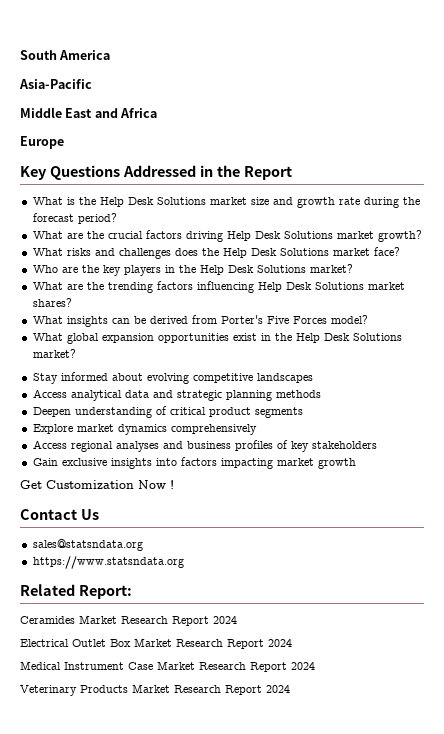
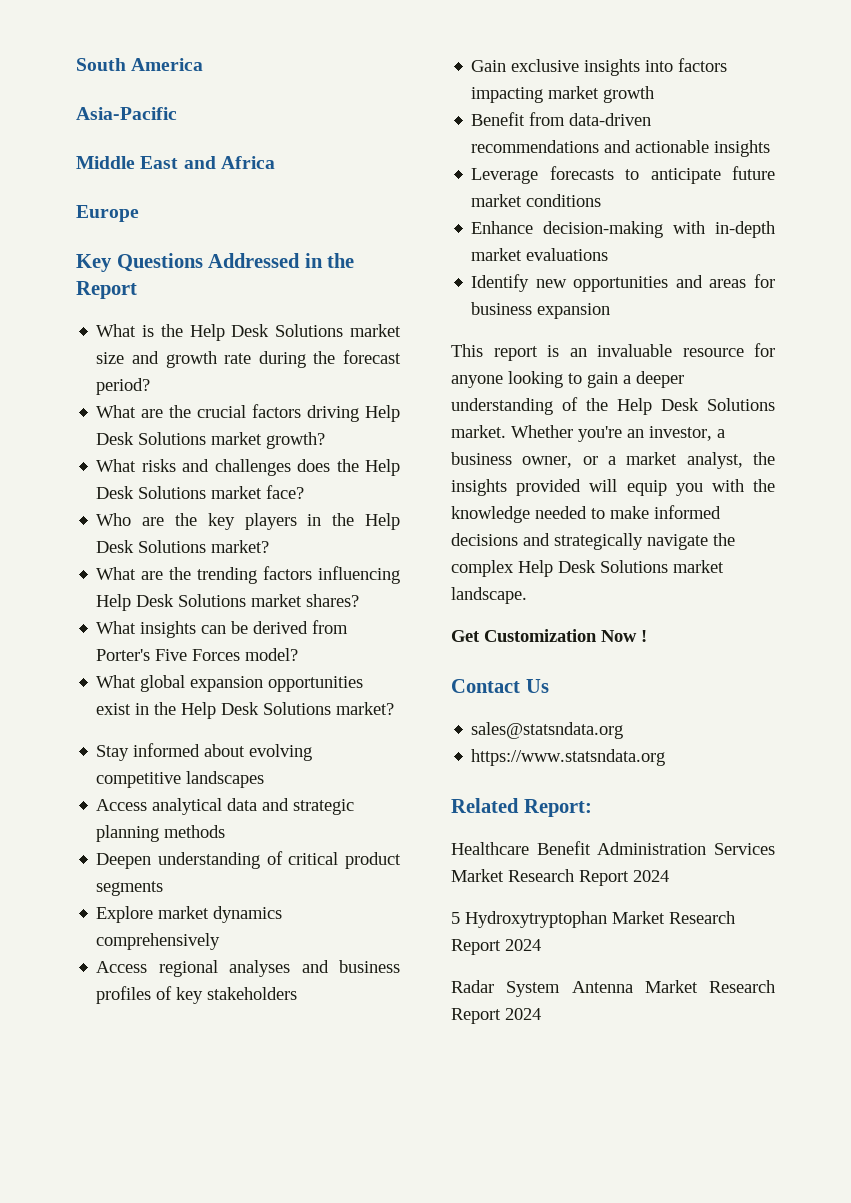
+ Benefit from data-driven recommendations and actionable insights
+ Leverage forecasts to anticipate future market conditions
+ Enhance decision-making with in-depth market evaluations
+ Identify new opportunities and areas for business expansion
+ This report is an invaluable resource for anyone looking to gain a deeper understanding of the Help Desk Solutions market. Whether you're an investor, a business owner, or a market analyst, the insights provided will equip you with the knowledge needed to make informed decisions and strategically navigate the complex Help Desk Solutions market landscape.
- Ceramides Market Research Report 2024
- Electrical Outlet Box Market Research Report 2024
- Medical Instrument Case Market Research Report 2024
- Veterinary Products Market Research Report 2024
+ Healthcare Benefit Administration Services Market Research Report 2024
+ 5 Hydroxytryptophan Market Research Report 2024
+ Radar System Antenna Market Research Report 2024

